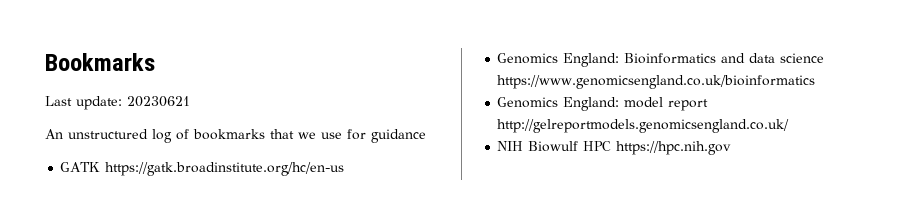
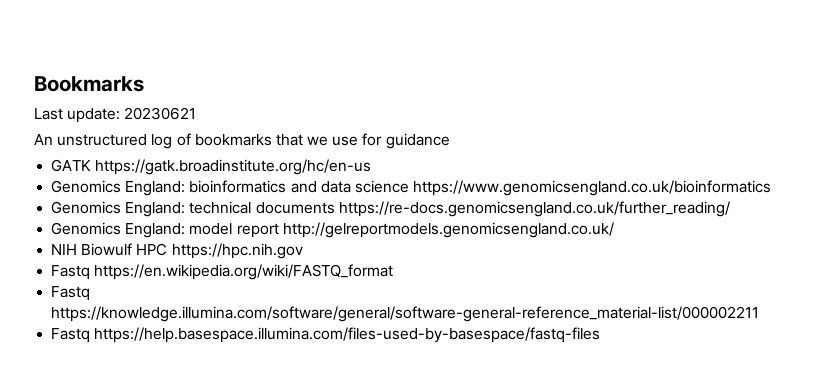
- Genomics England: Bioinformatics and data science https://www.genomicsengland.co.uk/bioinformatics
+ Genomics England: bioinformatics and data science https://www.genomicsengland.co.uk/bioinformatics
+ Genomics England: technical documents https://re-docs.genomicsengland.co.uk/further_reading/
+ Fastq https://en.wikipedia.org/wiki/FASTQ_format
+ Fastq https://knowledge.illumina.com/software/general/software-general-reference_material-list/000002211
+ Fastq https://help.basespace.illumina.com/files-used-by-basespace/fastq-files

